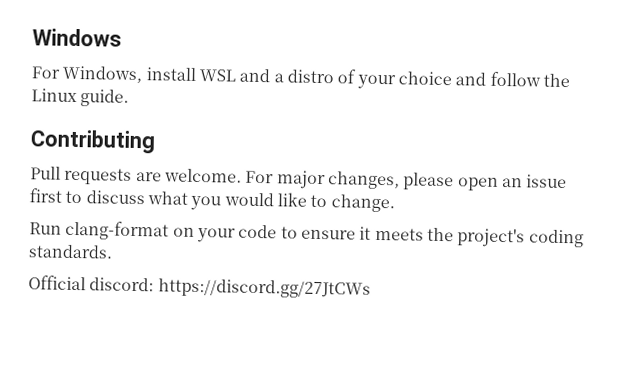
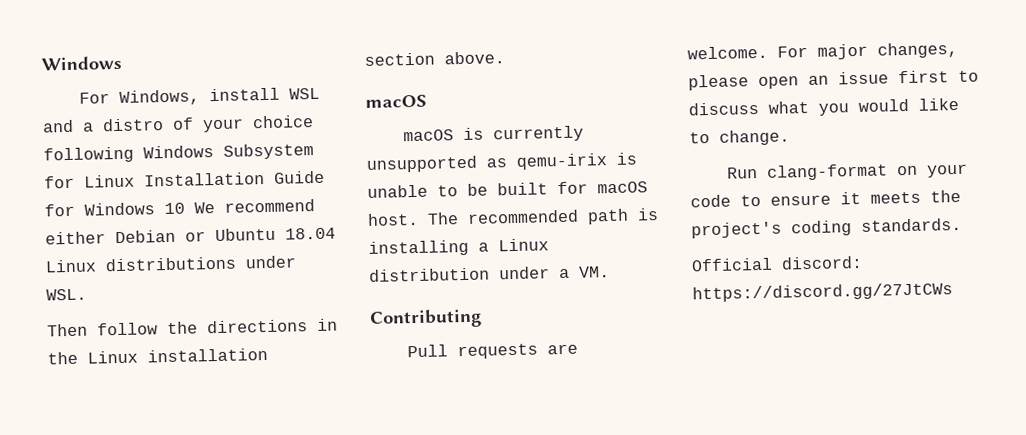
- For Windows, install WSL and a distro of your choice and follow the Linux guide.
+ For Windows, install WSL and a distro of your choice following Windows Subsystem for Linux Installation Guide for Windows 10 We recommend either Debian or Ubuntu 18.04 Linux distributions under WSL.
+ Then follow the directions in the Linux installation section above.
+ macOS
+ macOS is currently unsupported as qemu-irix is unable to be built for macOS host. The recommended path is installing a Linux distribution under a VM.

